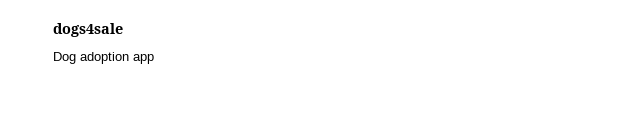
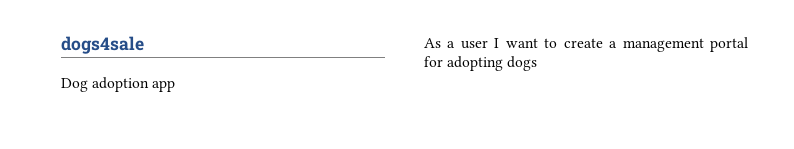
+ As a user I want to create a management portal for adopting dogs

